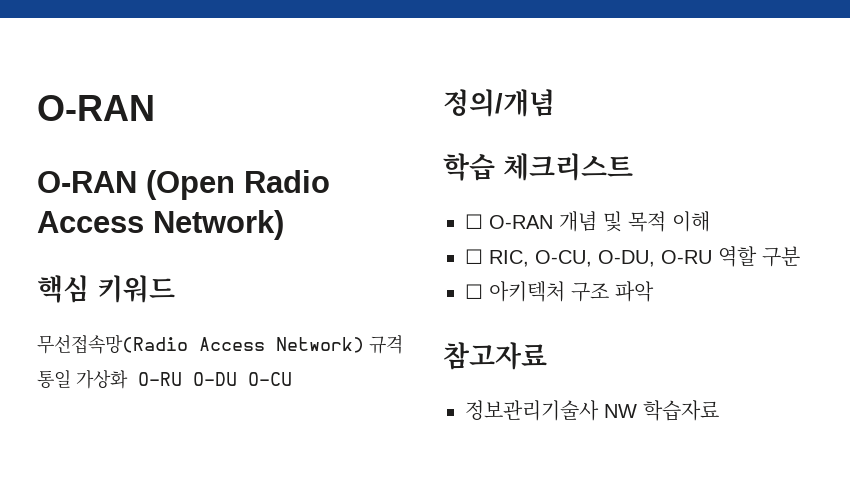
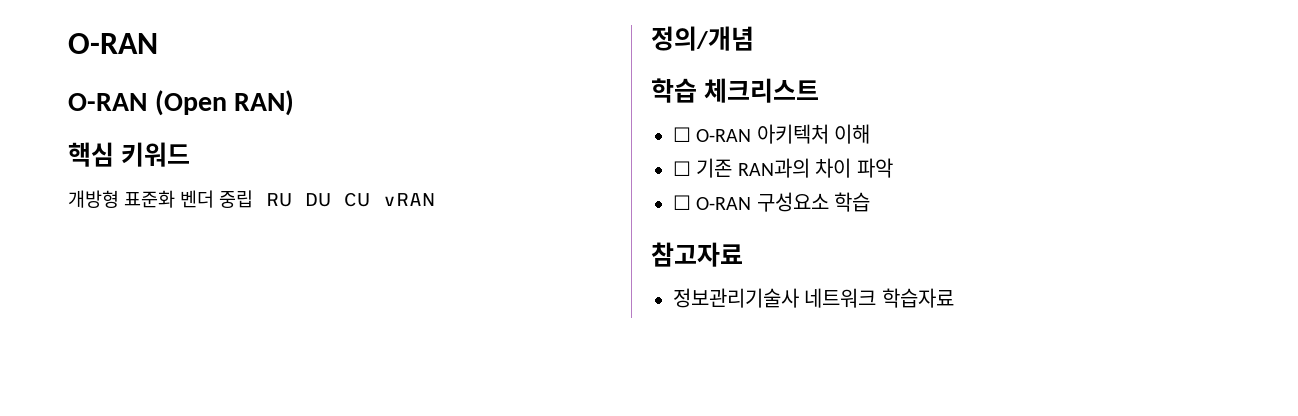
- O-RAN (Open Radio Access Network)
+ O-RAN (Open RAN)
- 무선접속망(Radio Access Network) 규격 통일 가상화 O-RU O-DU O-CU
+ 개방형 표준화 벤더 중립 RU DU CU vRAN
- ☐ O-RAN 개념 및 목적 이해
+ ☐ O-RAN 아키텍처 이해
- ☐ RIC, O-CU, O-DU, O-RU 역할 구분
- ☐ 아키텍처 구조 파악
+ ☐ 기존 RAN과의 차이 파악
+ ☐ O-RAN 구성요소 학습
- 정보관리기술사 NW 학습자료
+ 정보관리기술사 네트워크 학습자료

